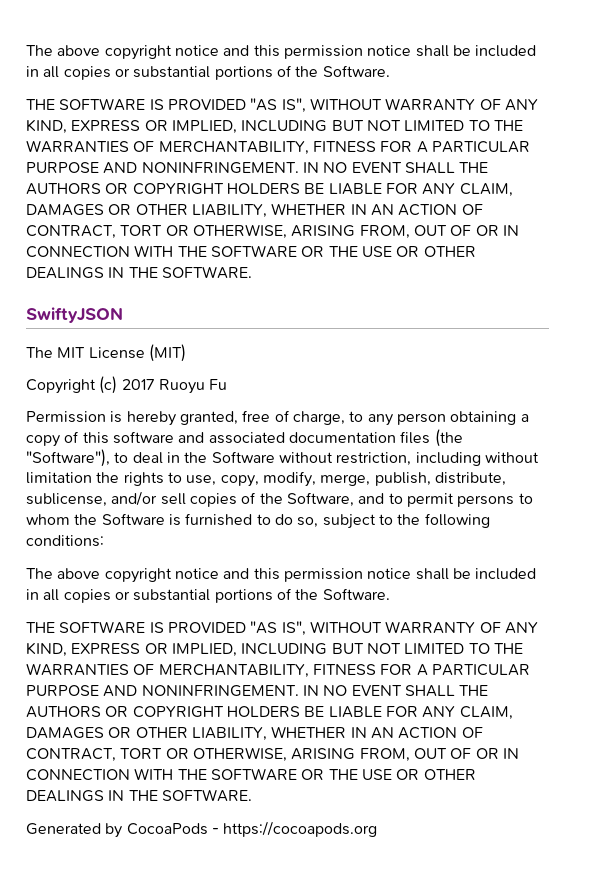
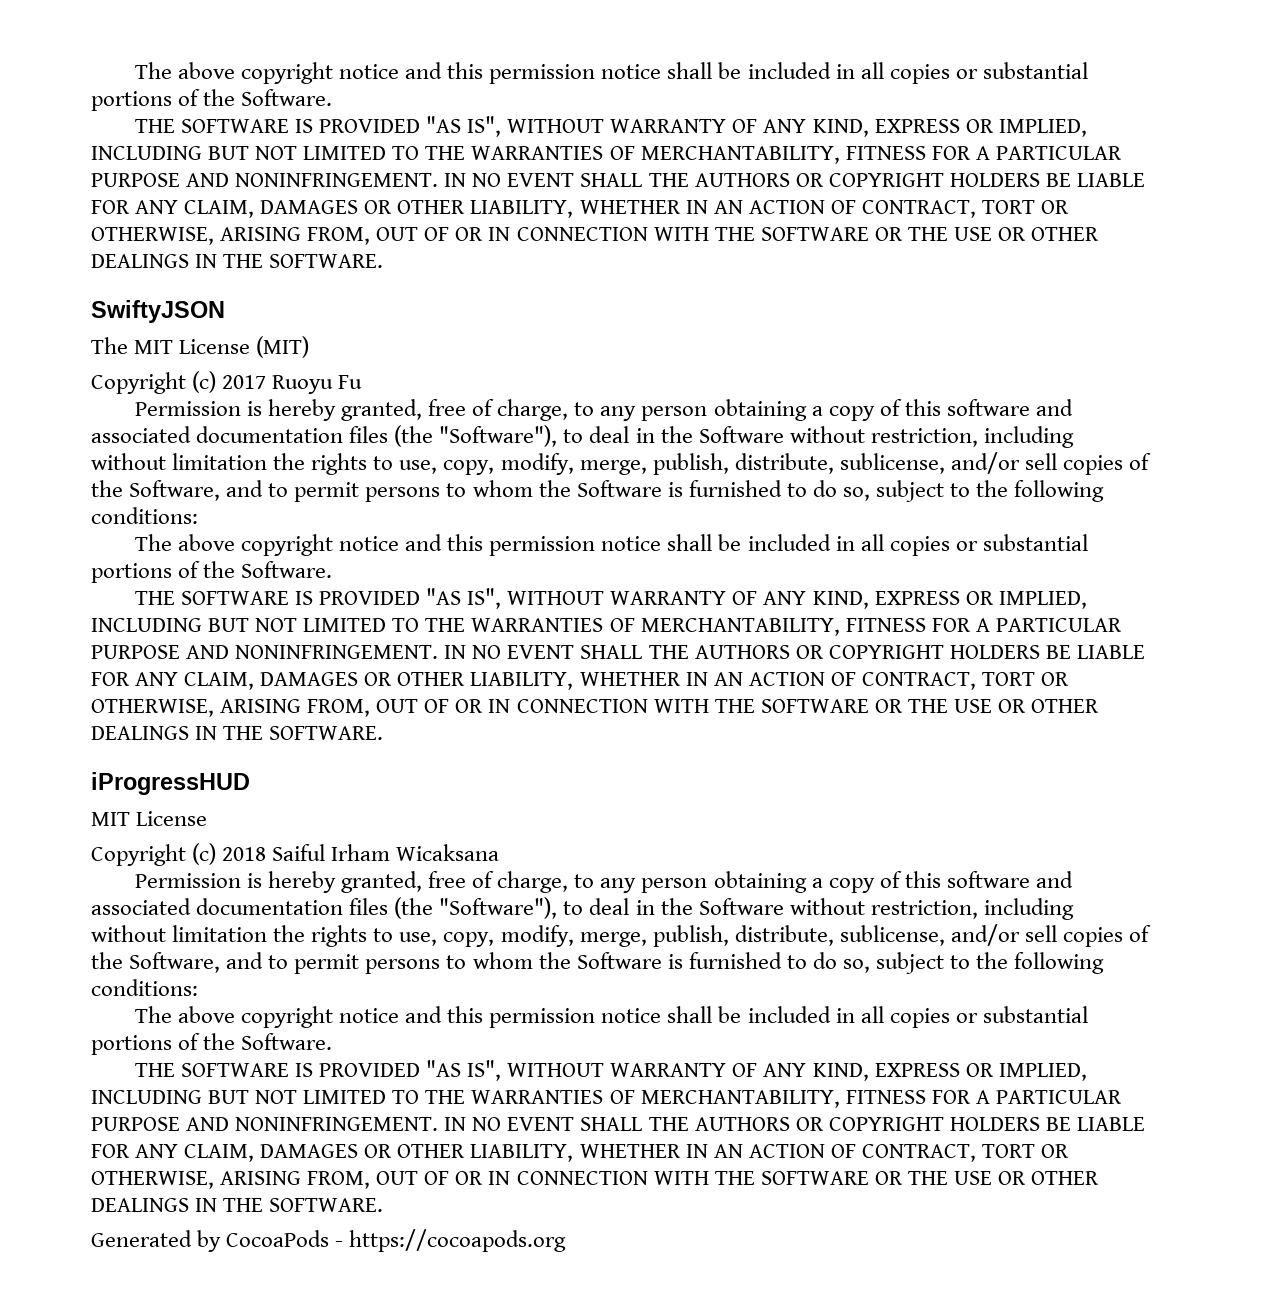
+ iProgressHUD
+ MIT License
+ Copyright (c) 2018 Saiful Irham Wicaksana
+ Permission is hereby granted, free of charge, to any person obtaining a copy of this software and associated documentation files (the "Software"), to deal in the Software without restriction, including without limitation the rights to use, copy, modify, merge, publish, distribute, sublicense, and/or sell copies of the Software, and to permit persons to whom the Software is furnished to do so, subject to the following conditions:
+ The above copyright notice and this permission notice shall be included in all copies or substantial portions of the Software.
+ THE SOFTWARE IS PROVIDED "AS IS", WITHOUT WARRANTY OF ANY KIND, EXPRESS OR IMPLIED, INCLUDING BUT NOT LIMITED TO THE WARRANTIES OF MERCHANTABILITY, FITNESS FOR A PARTICULAR PURPOSE AND NONINFRINGEMENT. IN NO EVENT SHALL THE AUTHORS OR COPYRIGHT HOLDERS BE LIABLE FOR ANY CLAIM, DAMAGES OR OTHER LIABILITY, WHETHER IN AN ACTION OF CONTRACT, TORT OR OTHERWISE, ARISING FROM, OUT OF OR IN CONNECTION WITH THE SOFTWARE OR THE USE OR OTHER DEALINGS IN THE SOFTWARE.

